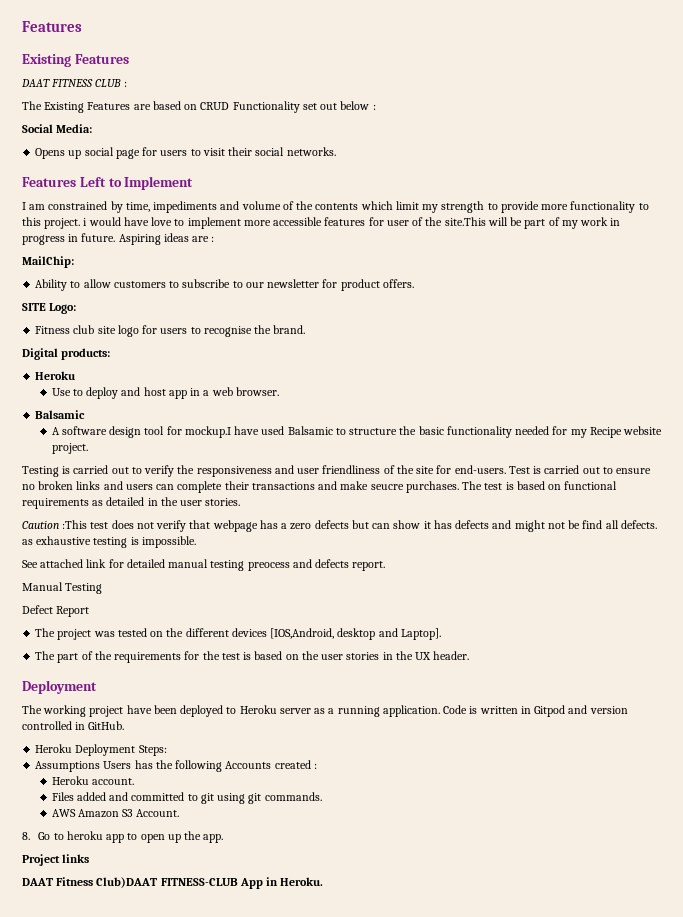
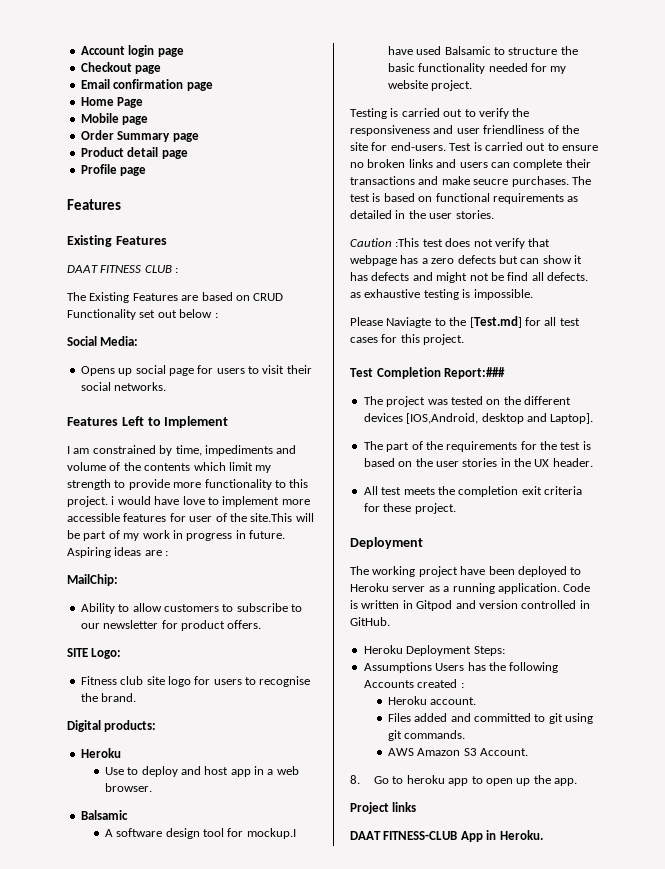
+ Account login page
+ Checkout page
+ Email confirmation page
+ Home Page
+ Mobile page
+ Order Summary page
+ Product detail page
+ Profile page
- A software design tool for mockup.I have used Balsamic to structure the basic functionality needed for my Recipe website project.
+ A software design tool for mockup.I have used Balsamic to structure the basic functionality needed for my website project.
- See attached link for detailed manual testing preocess and defects report.
- Manual Testing
- Defect Report
+ Please Naviagte to the [Test.md] for all test cases for this project.
+ Test Completion Report:###
+ All test meets the completion exit criteria for these project.
- DAAT Fitness Club)DAAT FITNESS-CLUB App in Heroku.
+ DAAT FITNESS-CLUB App in Heroku.

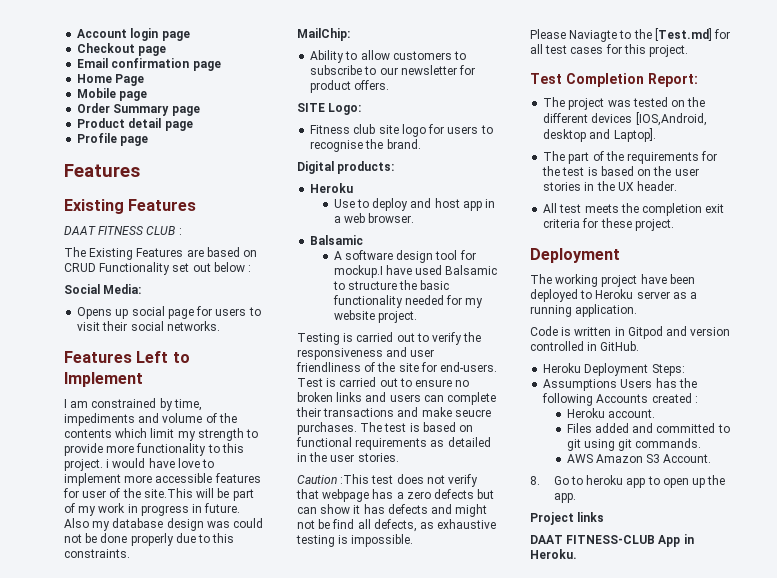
- Aspiring ideas are :
+ Also my database design was could not be done properly due to this constraints.
- Caution :This test does not verify that webpage has a zero defects but can show it has defects and might not be find all defects. as exhaustive testing is impossible.
+ Caution :This test does not verify that webpage has a zero defects but can show it has defects and might not be find all defects, as exhaustive testing is impossible.
- Test Completion Report:###
+ Test Completion Report:
- The working project have been deployed to Heroku server as a running application. Code is written in Gitpod and version controlled in GitHub.
+ The working project have been deployed to Heroku server as a running application.
+ Code is written in Gitpod and version controlled in GitHub.

